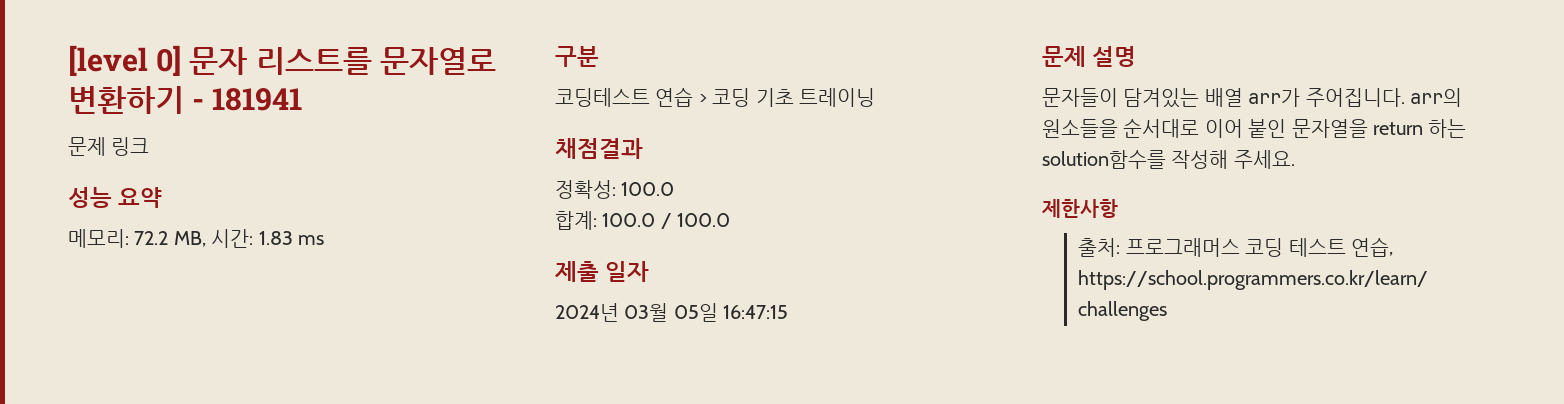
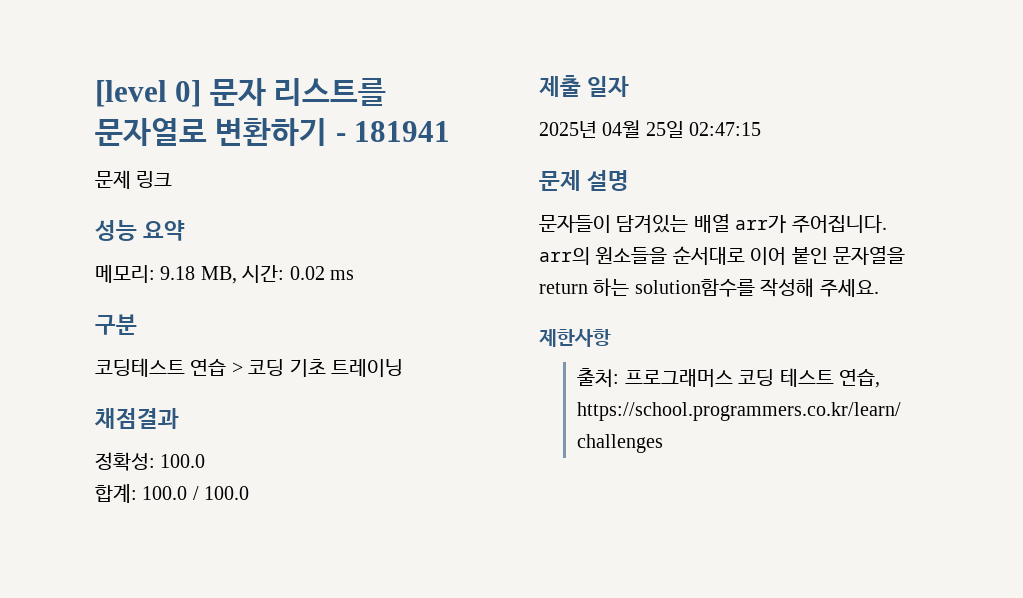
- 메모리: 72.2 MB, 시간: 1.83 ms
+ 메모리: 9.18 MB, 시간: 0.02 ms
- 2024년 03월 05일 16:47:15
+ 2025년 04월 25일 02:47:15

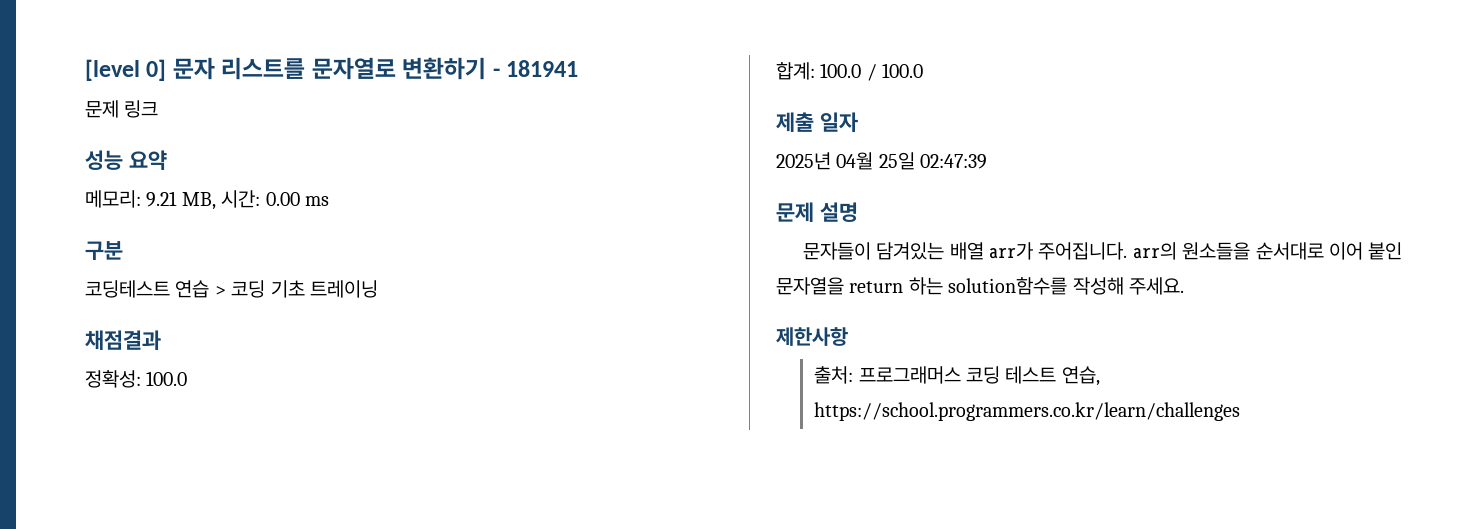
- 메모리: 9.18 MB, 시간: 0.02 ms
+ 메모리: 9.21 MB, 시간: 0.00 ms
- 2025년 04월 25일 02:47:15
+ 2025년 04월 25일 02:47:39

